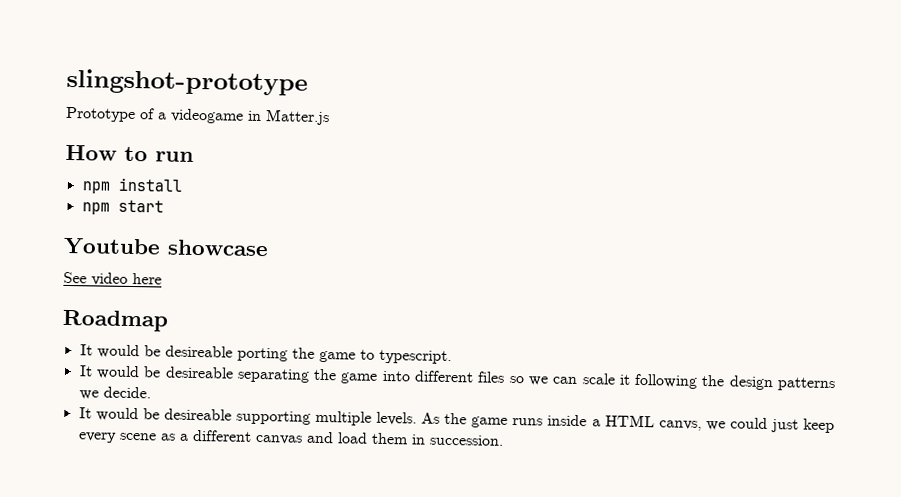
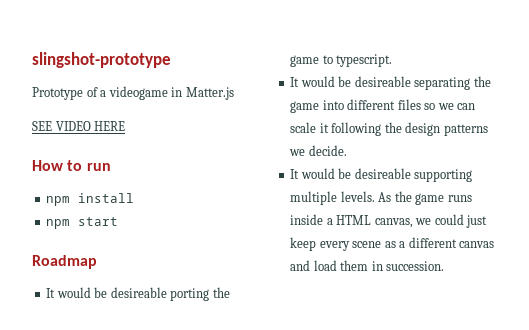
+ SEE VIDEO HERE
- Youtube showcase
- See video here
- As the game runs inside a HTML canvs, we could just keep every scene as a different canvas and load them in succession.
+ As the game runs inside a HTML canvas, we could just keep every scene as a different canvas and load them in succession.

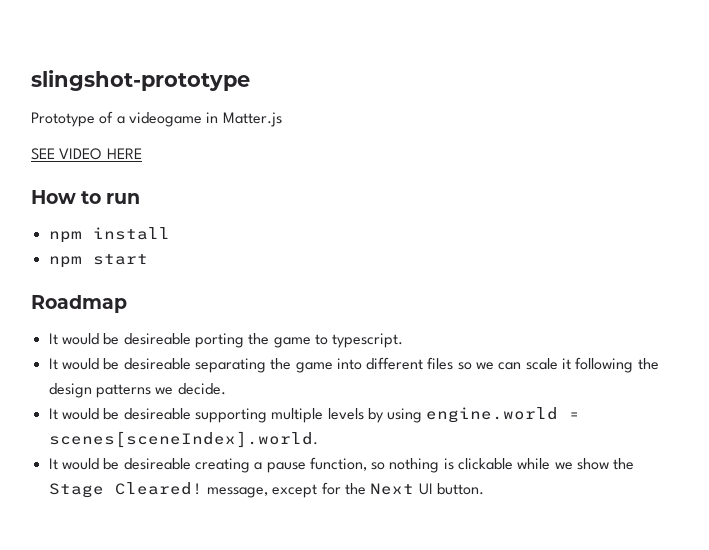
- It would be desireable supporting multiple levels. As the game runs inside a HTML canvas, we could just keep every scene as a different canvas and load them in succession.
+ It would be desireable supporting multiple levels by using engine.world = scenes[sceneIndex].world.
+ It would be desireable creating a pause function, so nothing is clickable while we show the Stage Cleared! message, except for the Next UI button.

